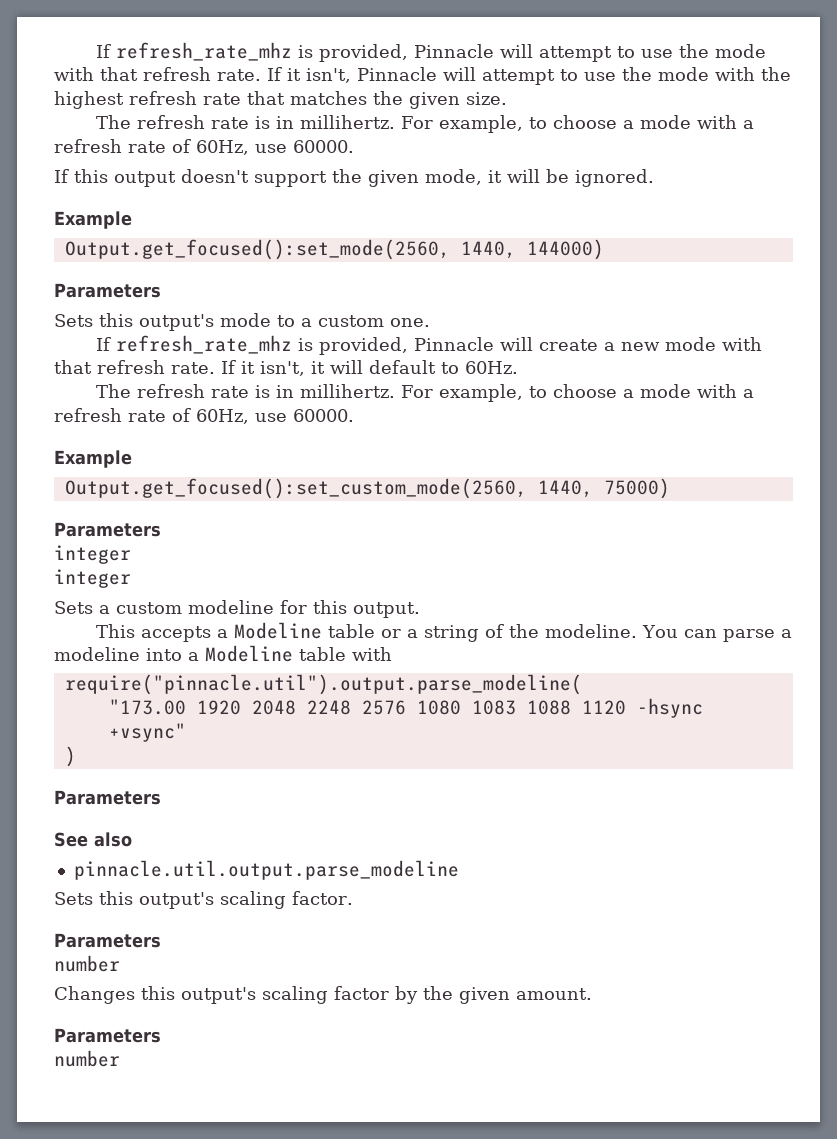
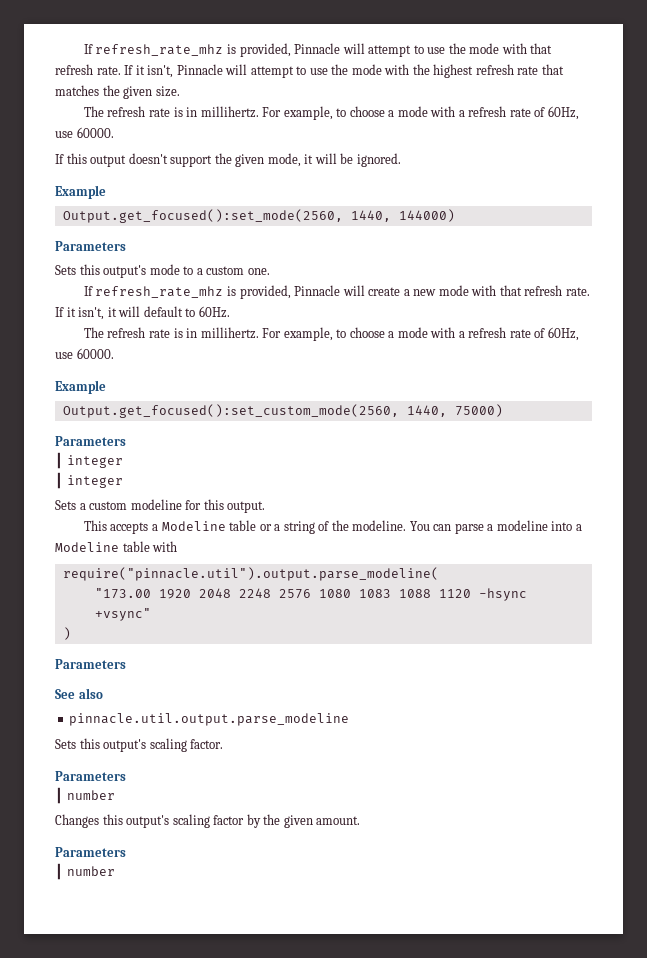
  Output.get_focused():set_custom_mode(2560, 1440, 75000)
  Parameters
- integer
- integer
+ ┃ integer
+ ┃ integer
  Sets this output's scaling factor.
  Parameters
- number
+ ┃ number
  Changes this output's scaling factor by the given amount.
  Parameters
- number
+ ┃ number

